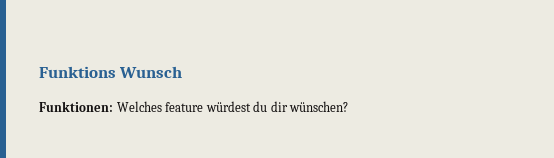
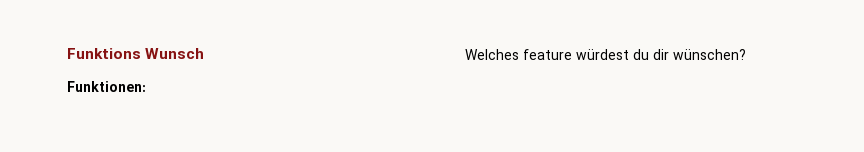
- Funktionen: Welches feature würdest du dir wünschen?
+ Funktionen:
+ Welches feature würdest du dir wünschen?

